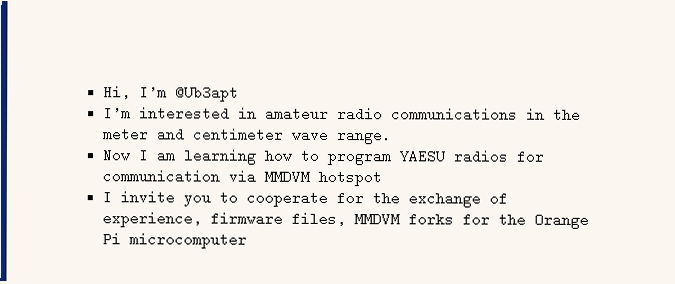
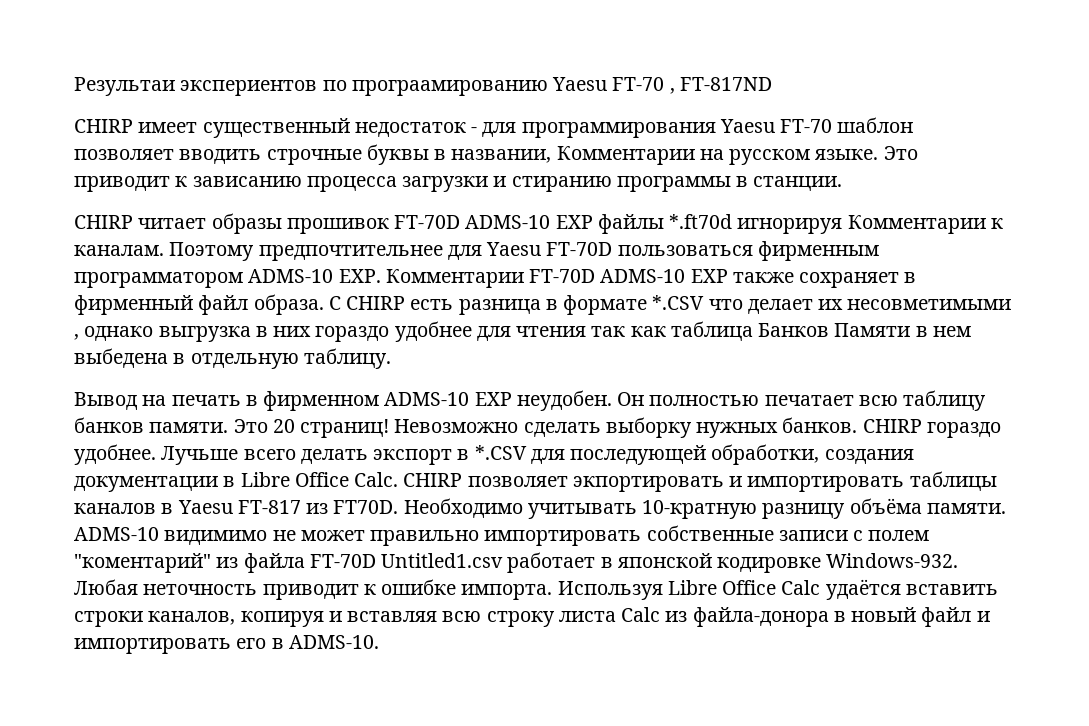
- Hi, I’m @Ub3apt
- I’m interested in amateur radio communications in the meter and centimeter wave range.
- Now I am learning how to program YAESU radios for communication via MMDVM hotspot
- I invite you to cooperate for the exchange of experience, firmware files, MMDVM forks for the Orange Pi microcomputer
+ Результаи экспериентов по програамированию Yaesu FT-70 , FT-817ND
+ CHIRP имеет существенный недостаток - для программирования Yaesu FT-70 шаблон позволяет вводить строчные буквы в названии, Комментарии на русском языке. Это приводит к зависанию процесса загрузки и стиранию программы в станции.
+ CHIRP читает образы прошивок FT-70D ADMS-10 EXP файлы *.ft70d игнорируя Комментарии к каналам. Поэтому предпочтительнее для Yaesu FT-70D пользоваться фирменным программатором ADMS-10 EXP. Комментарии FT-70D ADMS-10 EXP также сохраняет в фирменный файл образа. С CHIRP есть разница в формате *.CSV что делает их несовметимыми , однако выгрузка в них гораздо удобнее для чтения так как таблица Банков Памяти в нем выбедена в отдельную таблицу.
+ Вывод на печать в фирменном ADMS-10 EXP неудобен. Он полностью печатает всю таблицу банков памяти. Это 20 страниц! Невозможно сделать выборку нужных банков. CHIRP гораздо удобнее. Лучьше всего делать экспорт в *.CSV для последующей обработки, создания документации в Libre Office Calc. CHIRP позволяет экпортировать и импортировать таблицы каналов в Yaesu FT-817 из FT70D. Необходимо учитывать 10-кратную разницу объёма памяти. ADMS-10 видимимо не может правильно импортировать собственные записи с полем "коментарий" из файла FT-70D Untitled1.csv работает в японской кодировке Windows-932. Любая неточность приводит к ошибке импорта. Используя Libre Office Calc удаётся вставить строки каналов, копируя и вставляя всю строку листа Calc из файла-донора в новый файл и импортировать его в ADMS-10.

